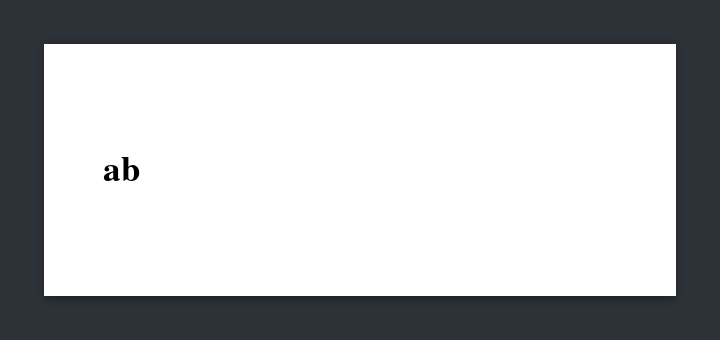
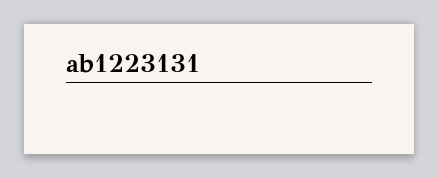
- ab
+ ab1223131

